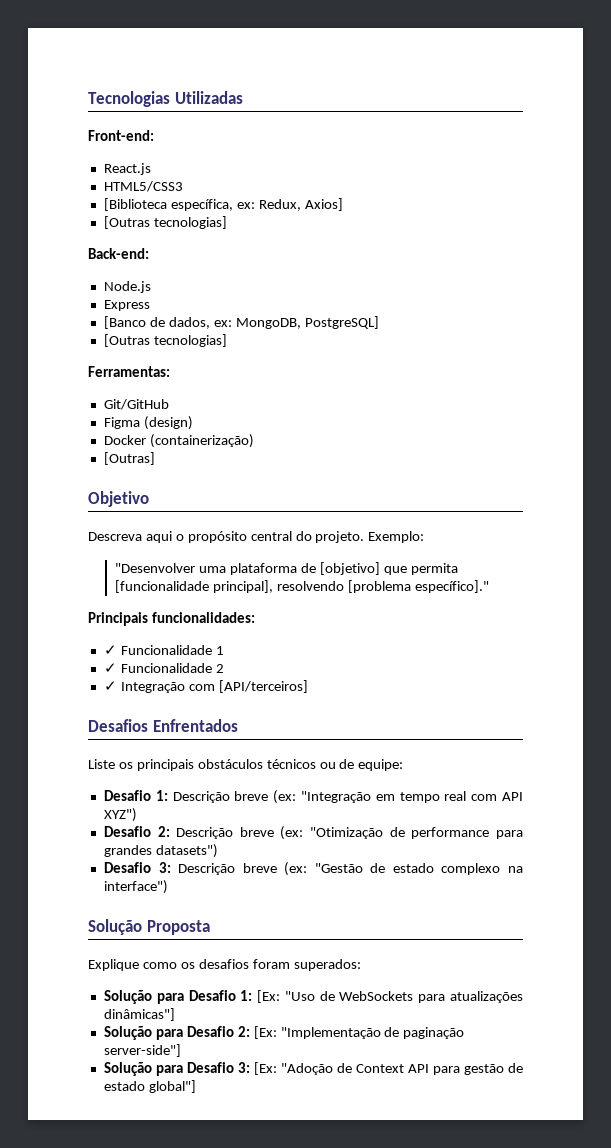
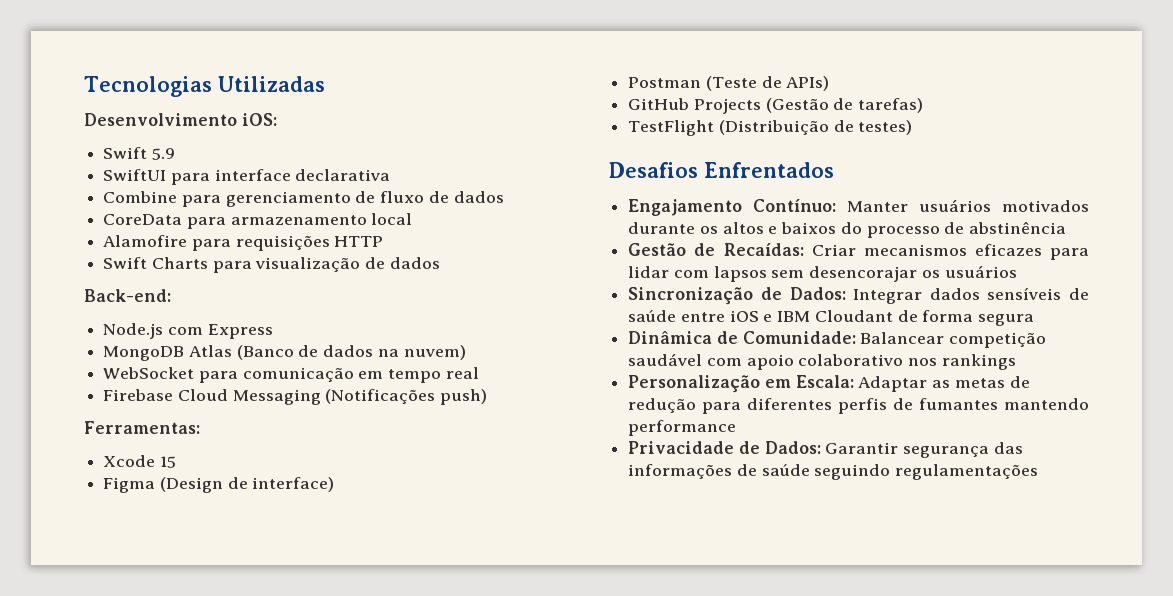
- Front-end:
- React.js
- HTML5/CSS3
- [Biblioteca específica, ex: Redux, Axios]
- [Outras tecnologias]
+ Desenvolvimento iOS:
+ Swift 5.9
+ SwiftUI para interface declarativa
+ Combine para gerenciamento de fluxo de dados
+ CoreData para armazenamento local
+ Alamofire para requisições HTTP
+ Swift Charts para visualização de dados
- Node.js
- Express
+ Node.js com Express
- [Banco de dados, ex: MongoDB, PostgreSQL]
- [Outras tecnologias]
+ MongoDB Atlas (Banco de dados na nuvem)
+ WebSocket para comunicação em tempo real
+ Firebase Cloud Messaging (Notificações push)
- Git/GitHub
+ Xcode 15
- Figma (design)
- Docker (containerização)
- [Outras]
- Objetivo
- Descreva aqui o propósito central do projeto. Exemplo:
- "Desenvolver uma plataforma de [objetivo] que permita [funcionalidade principal], resolvendo [problema específico]."
- Principais funcionalidades:
- ✓ Funcionalidade 1
- ✓ Funcionalidade 2
- ✓ Integração com [API/terceiros]
+ Figma (Design de interface)
+ Postman (Teste de APIs)
+ GitHub Projects (Gestão de tarefas)
+ TestFlight (Distribuição de testes)
  Desafios Enfrentados
- Liste os principais obstáculos técnicos ou de equipe:
- Desafio 1: Descrição breve (ex: "Integração em tempo real com API XYZ")
- Desafio 2: Descrição breve (ex: "Otimização de performance para grandes datasets")
- Desafio 3: Descrição breve (ex: "Gestão de estado complexo na interface")
- Solução Proposta
- Explique como os desafios foram superados:
- Solução para Desafio 1: [Ex: "Uso de WebSockets para atualizações dinâmicas"]
- Solução para Desafio 2: [Ex: "Implementação de paginação server-side"]
- Solução para Desafio 3: [Ex: "Adoção de Context API para gestão de estado global"]
+ Engajamento Contínuo: Manter usuários motivados durante os altos e baixos do processo de abstinência
+ Gestão de Recaídas: Criar mecanismos eficazes para lidar com lapsos sem desencorajar os usuários
+ Sincronização de Dados: Integrar dados sensíveis de saúde entre iOS e IBM Cloudant de forma segura
+ Dinâmica de Comunidade: Balancear competição saudável com apoio colaborativo nos rankings
+ Personalização em Escala: Adaptar as metas de redução para diferentes perfis de fumantes mantendo performance
+ Privacidade de Dados: Garantir segurança das informações de saúde seguindo regulamentações

